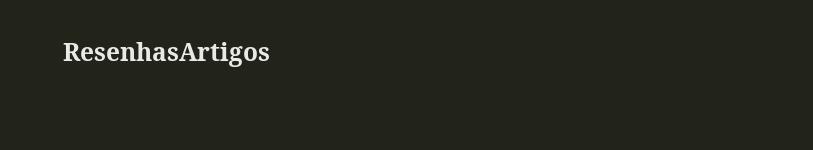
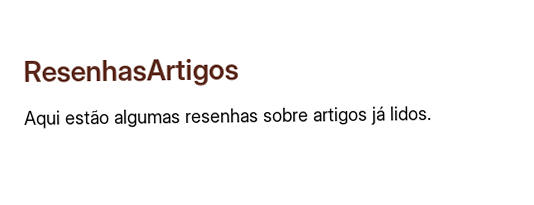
+ Aqui estão algumas resenhas sobre artigos já lidos.

